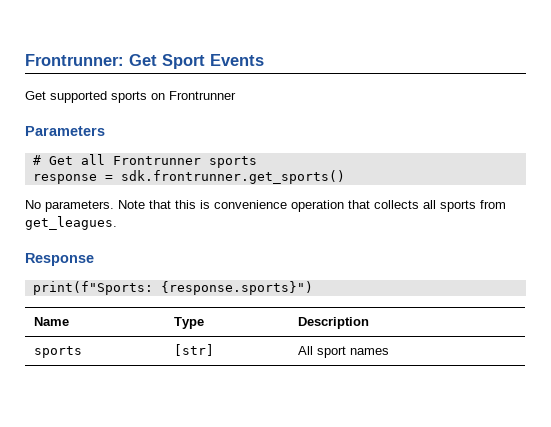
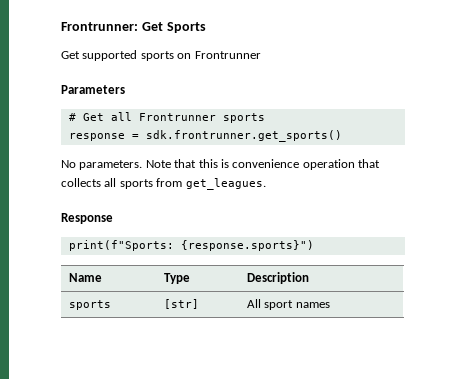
- Frontrunner: Get Sport Events
+ Frontrunner: Get Sports

